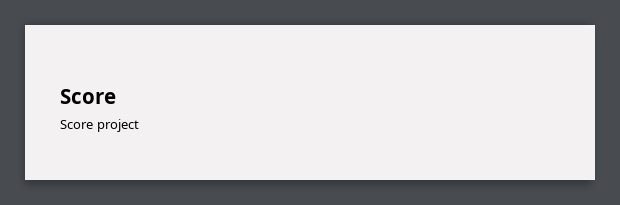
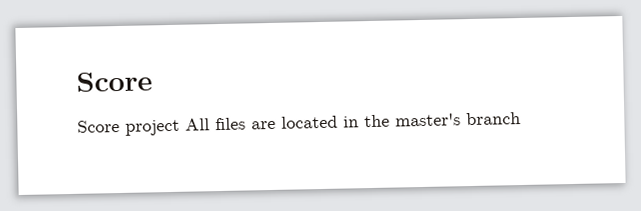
- Score project
+ Score project All files are located in the master's branch

